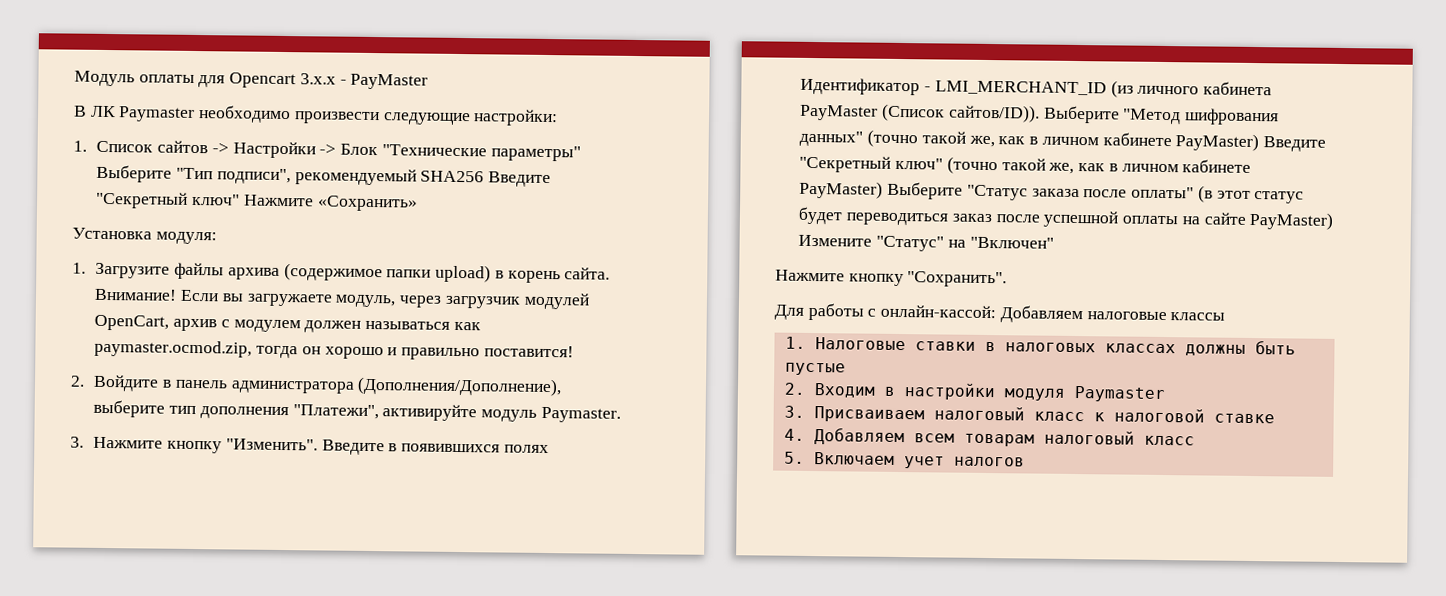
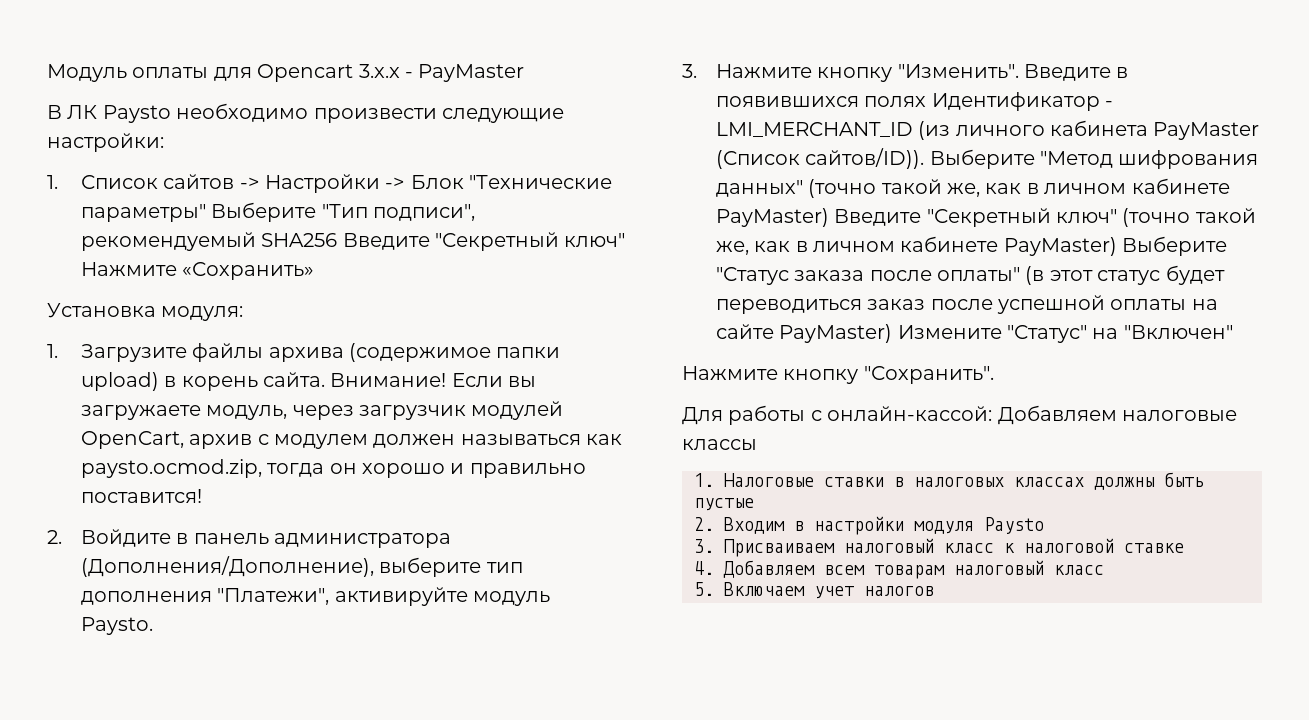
- В ЛК Paymaster необходимо произвести следующие настройки:
+ В ЛК Paysto необходимо произвести следующие настройки:
- Если вы загружаете модуль, через загрузчик модулей OpenCart, архив с модулем должен называться как paymaster.ocmod.zip, тогда он хорошо и правильно поставится!
+ Если вы загружаете модуль, через загрузчик модулей OpenCart, архив с модулем должен называться как paysto.ocmod.zip, тогда он хорошо и правильно поставится!
- 2. Войдите в панель администратора (Дополнения/Дополнение), выберите тип дополнения "Платежи", активируйте модуль Paymaster.
+ 2. Войдите в панель администратора (Дополнения/Дополнение), выберите тип дополнения "Платежи", активируйте модуль Paysto.
- 2. Входим в настройки модуля Paymaster
+ 2. Входим в настройки модуля Paysto

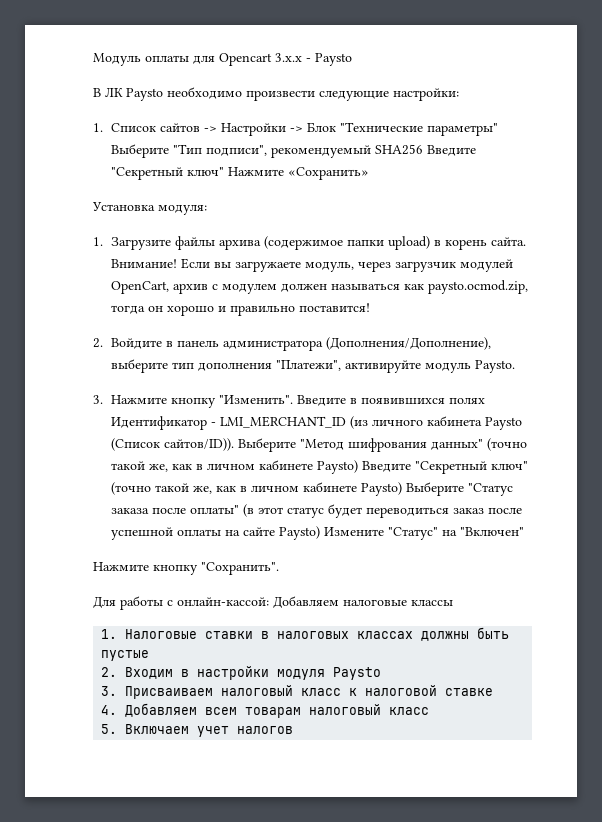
- Модуль оплаты для Opencart 3.x.x - PayMaster
+ Модуль оплаты для Opencart 3.x.x - Paysto
- Введите в появившихся полях Идентификатор - LMI_MERCHANT_ID (из личного кабинета PayMaster (Список сайтов/ID)).
+ Введите в появившихся полях Идентификатор - LMI_MERCHANT_ID (из личного кабинета Paysto (Список сайтов/ID)).
- Выберите "Метод шифрования данных" (точно такой же, как в личном кабинете PayMaster) Введите "Секретный ключ" (точно такой же, как в личном кабинете PayMaster) Выберите "Статус заказа после оплаты" (в этот статус будет переводиться заказ после успешной оплаты на сайте PayMaster) Измените "Статус" на "Включен"
+ Выберите "Метод шифрования данных" (точно такой же, как в личном кабинете Paysto) Введите "Секретный ключ" (точно такой же, как в личном кабинете Paysto) Выберите "Статус заказа после оплаты" (в этот статус будет переводиться заказ после успешной оплаты на сайте Paysto) Измените "Статус" на "Включен"

